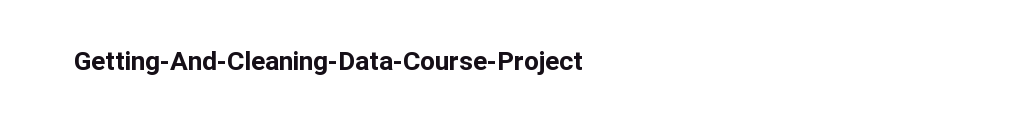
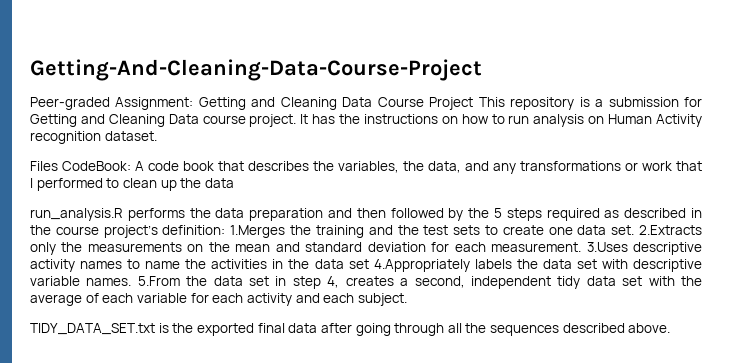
+ Peer-graded Assignment: Getting and Cleaning Data Course Project This repository is a submission for Getting and Cleaning Data course project. It has the instructions on how to run analysis on Human Activity recognition dataset.
+ Files CodeBook: A code book that describes the variables, the data, and any transformations or work that I performed to clean up the data
+ run_analysis.R performs the data preparation and then followed by the 5 steps required as described in the course project’s definition: 1.Merges the training and the test sets to create one data set. 2.Extracts only the measurements on the mean and standard deviation for each measurement. 3.Uses descriptive activity names to name the activities in the data set 4.Appropriately labels the data set with descriptive variable names. 5.From the data set in step 4, creates a second, independent tidy data set with the average of each variable for each activity and each subject.
+ TIDY_DATA_SET.txt is the exported final data after going through all the sequences described above.

